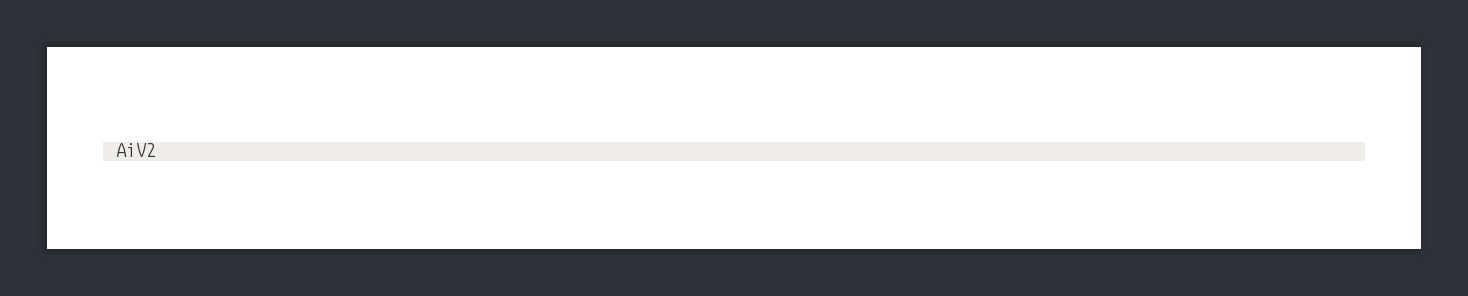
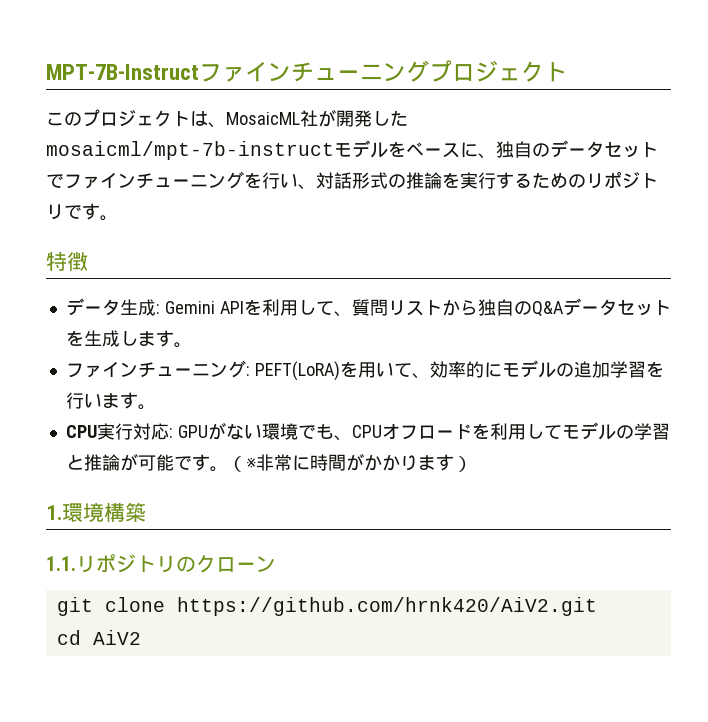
- AiV2
+ MPT-7B-Instructファインチューニングプロジェクト
+ このプロジェクトは、MosaicML社が開発したmosaicml/mpt-7b-instructモデルをベースに、独自のデータセットでファインチューニングを行い、対話形式の推論を実行するためのリポジトリです。
+ 特徴
+ データ生成: Gemini APIを利用して、質問リストから独自のQ&Aデータセットを生成します。
+ ファインチューニング: PEFT(LoRA)を用いて、効率的にモデルの追加学習を行います。
+ CPU実行対応: GPUがない環境でも、CPUオフロードを利用してモデルの学習と推論が可能です。（※非常に時間がかかります）
+ 1.環境構築
+ 1.1.リポジトリのクローン
+ git clone https://github.com/hrnk420/AiV2.git
+ cd AiV2

